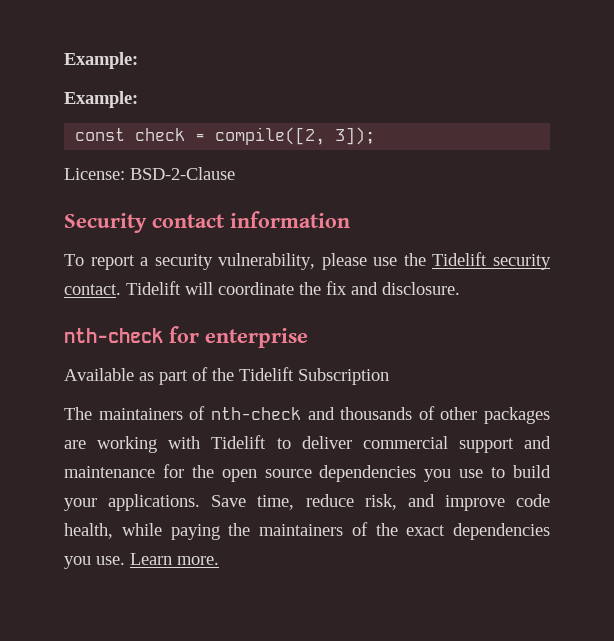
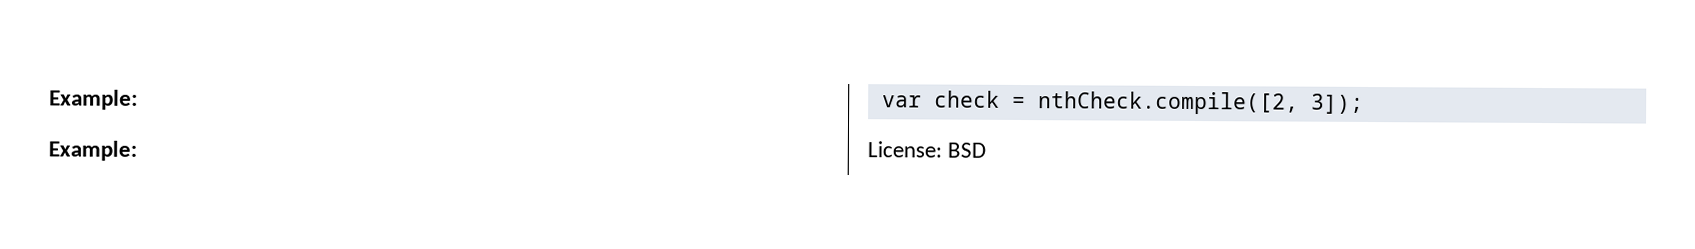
- const check = compile([2, 3]);
+ var check = nthCheck.compile([2, 3]);
- License: BSD-2-Clause
- Security contact information
- To report a security vulnerability, please use the Tidelift security contact. Tidelift will coordinate the fix and disclosure.
- nth-check for enterprise
- Available as part of the Tidelift Subscription
- The maintainers of nth-check and thousands of other packages are working with Tidelift to deliver commercial support and maintenance for the open source dependencies you use to build your applications. Save time, reduce risk, and improve code health, while paying the maintainers of the exact dependencies you use. Learn more.
+ License: BSD

